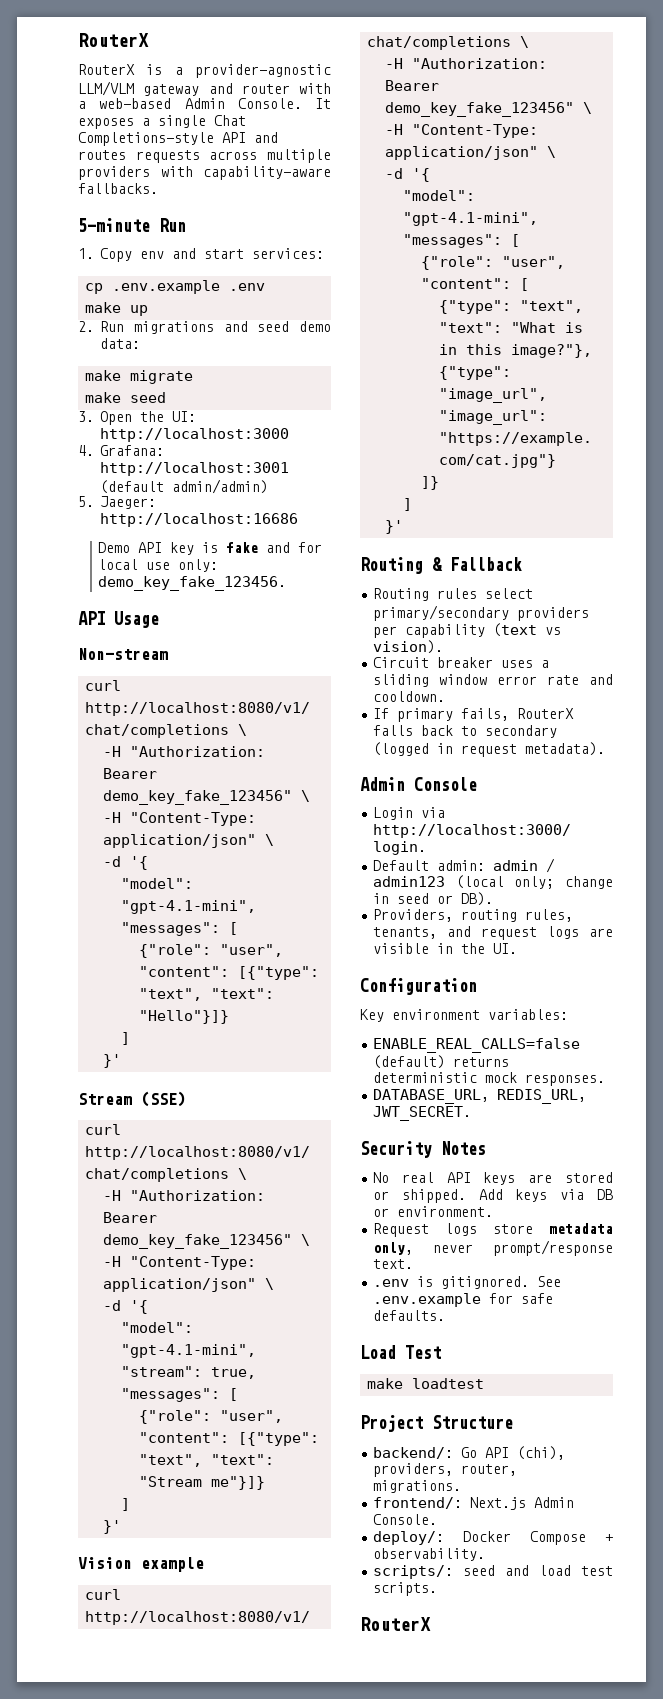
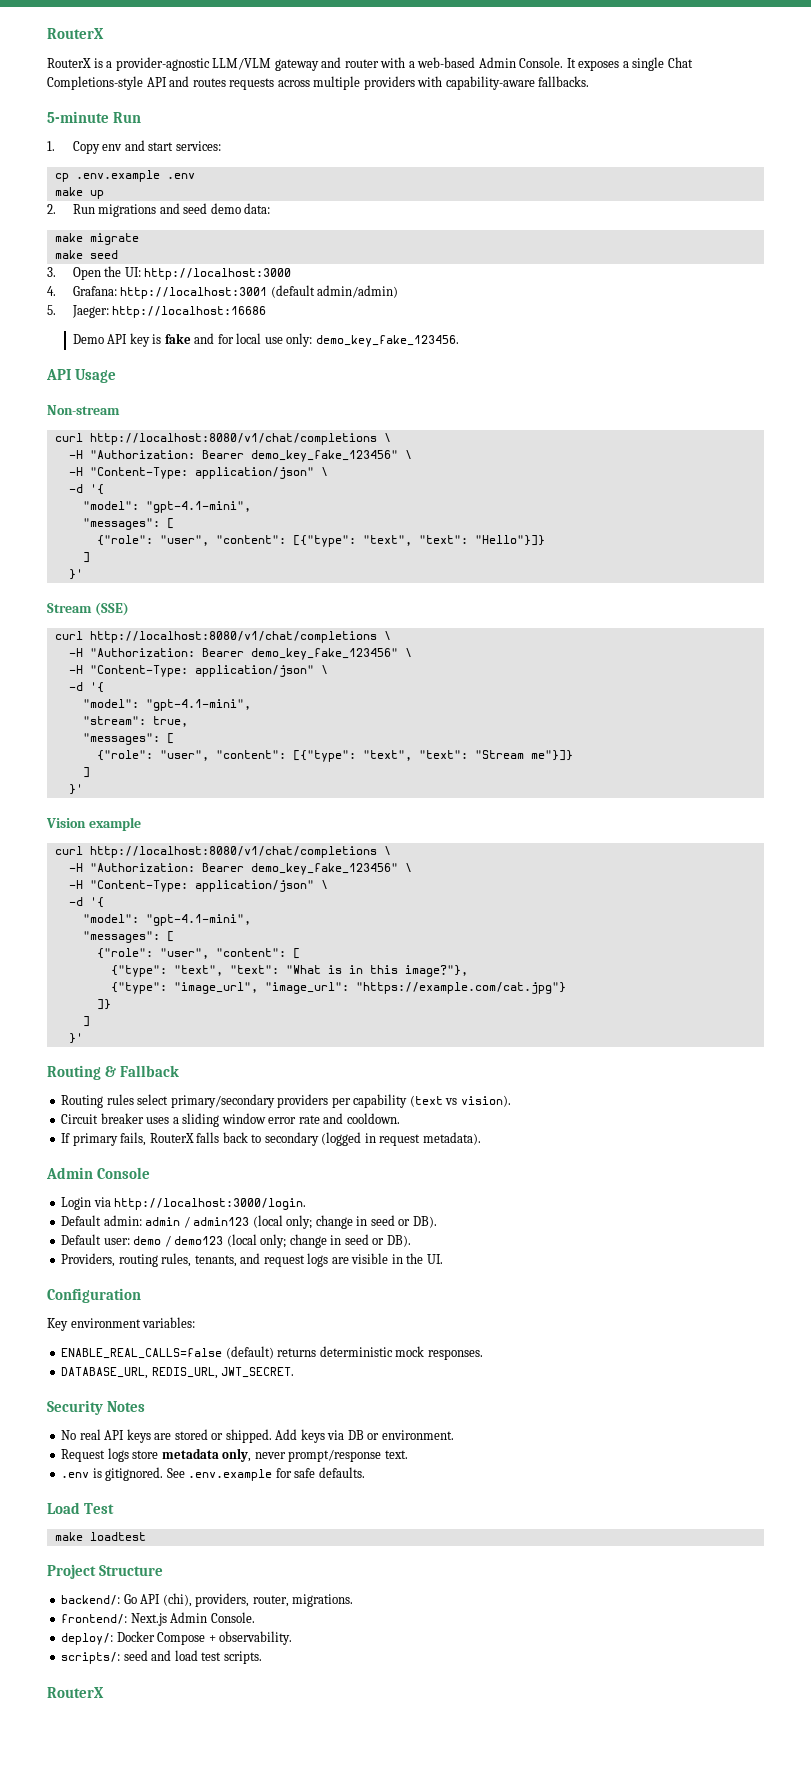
+ Default user: demo / demo123 (local only; change in seed or DB).

